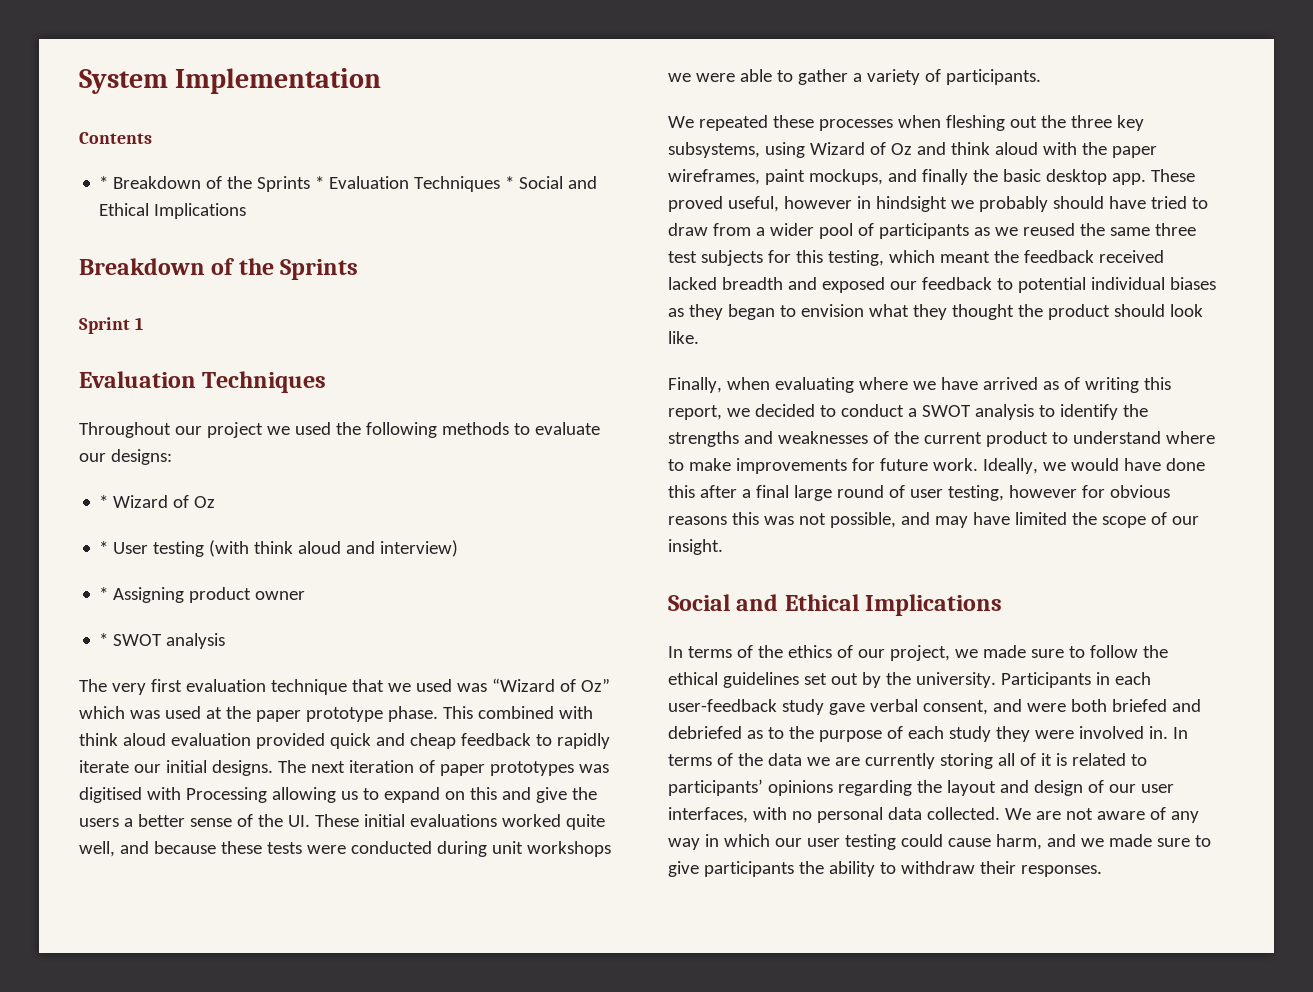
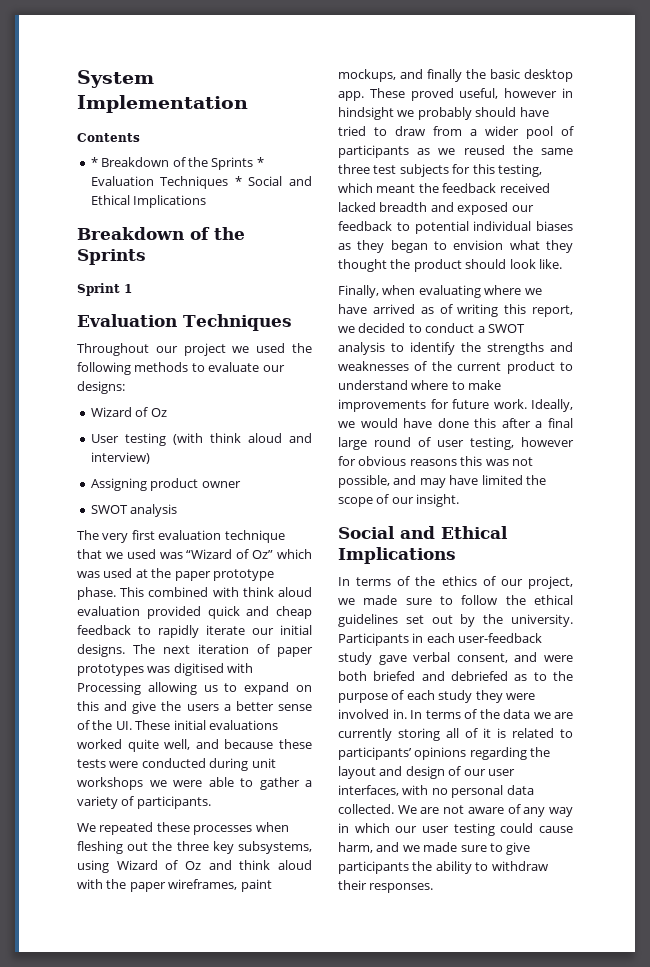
  Throughout our project we used the following methods to evaluate our designs:
- * Wizard of Oz
+ Wizard of Oz
- * User testing (with think aloud and interview)
+ User testing (with think aloud and interview)
- * Assigning product owner
- * SWOT analysis
+ Assigning product owner
+ SWOT analysis

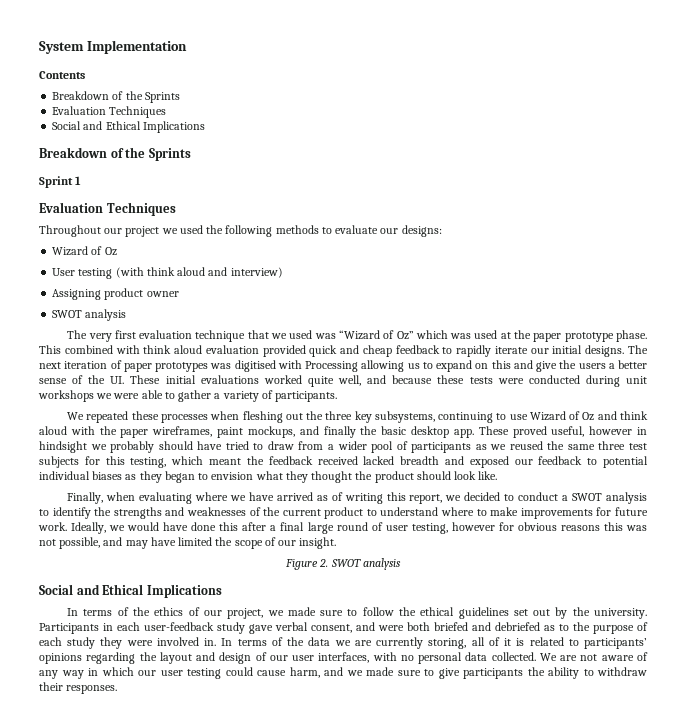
  Contents
- * Breakdown of the Sprints * Evaluation Techniques * Social and Ethical Implications
+ Breakdown of the Sprints
+ Evaluation Techniques
+ Social and Ethical Implications
- We repeated these processes when fleshing out the three key subsystems, using Wizard of Oz and think aloud with the paper wireframes, paint mockups, and finally the basic desktop app.
+ We repeated these processes when fleshing out the three key subsystems, continuing to use Wizard of Oz and think aloud with the paper wireframes, paint mockups, and finally the basic desktop app.
+ Figure 2. SWOT analysis
- In terms of the data we are currently storing all of it is related to participants’ opinions regarding the layout and design of our user interfaces, with no personal data collected.
+ In terms of the data we are currently storing, all of it is related to participants’ opinions regarding the layout and design of our user interfaces, with no personal data collected.

